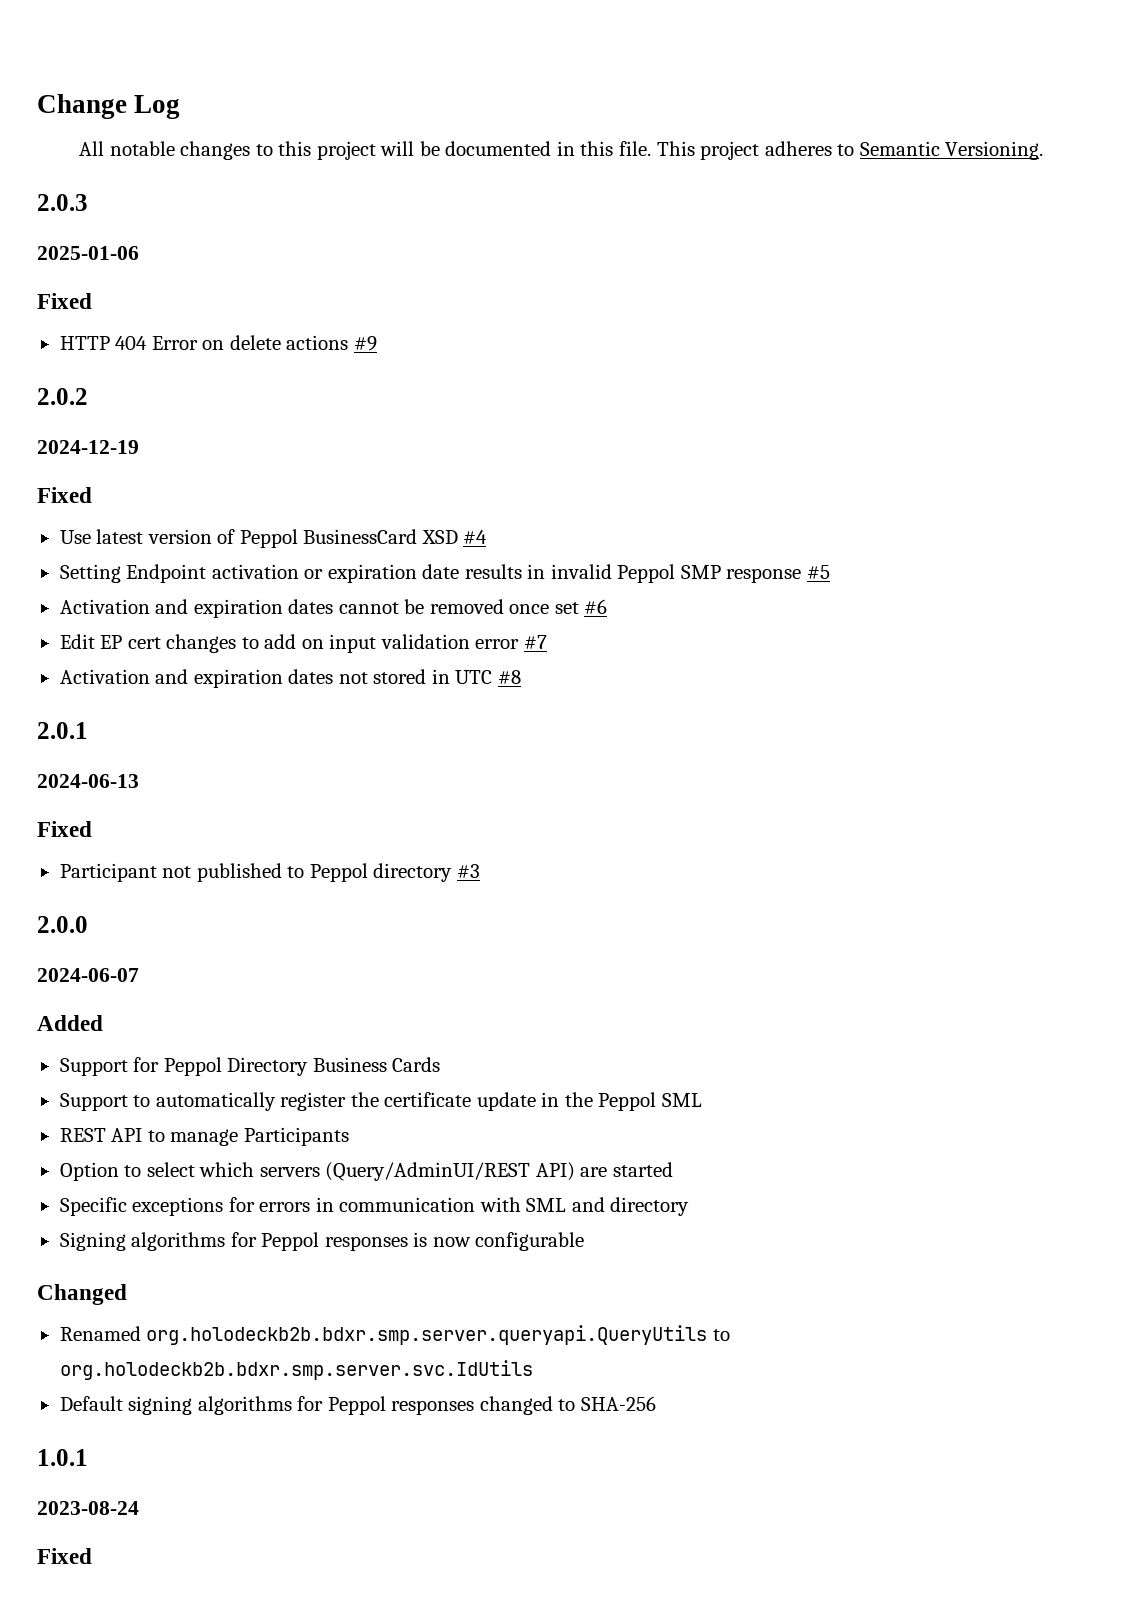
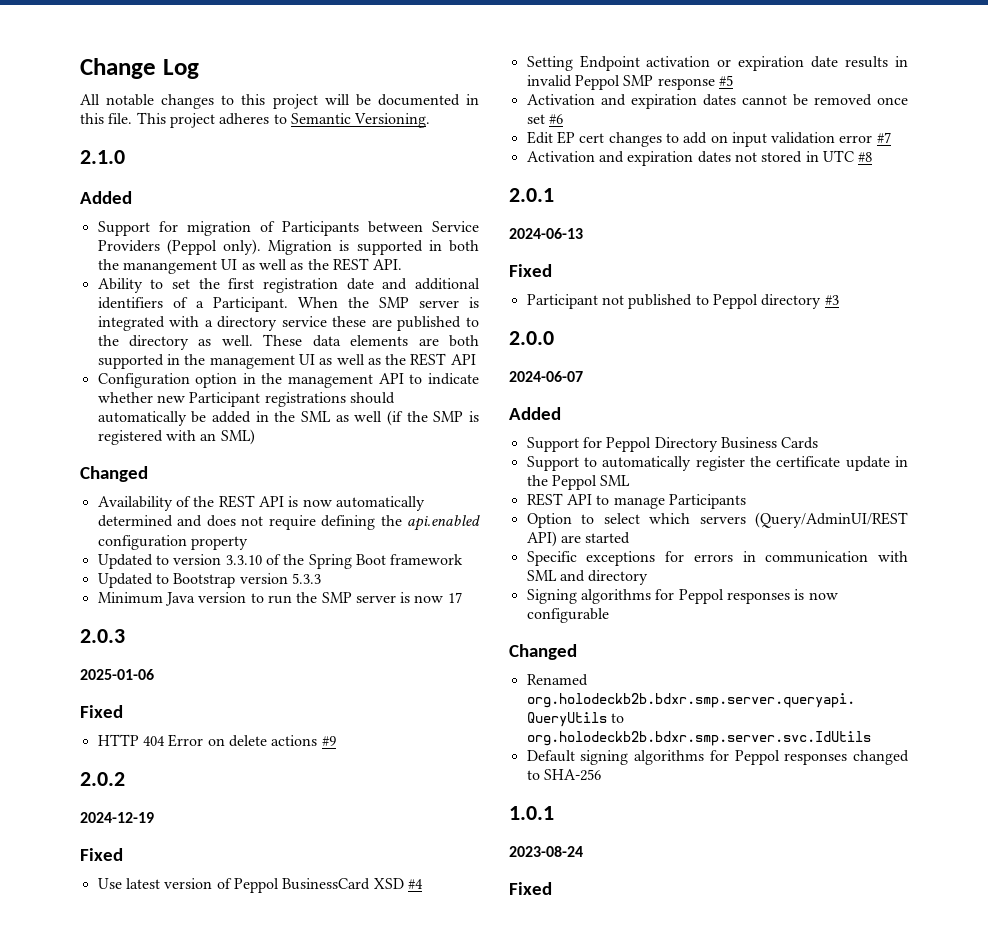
+ 2.1.0
+ Added
+ Support for migration of Participants between Service Providers (Peppol only). Migration is supported in both the manangement UI as well as the REST API.
+ Ability to set the first registration date and additional identifiers of a Participant. When the SMP server is integrated with a directory service these are published to the directory as well. These data elements are both supported in the management UI as well as the REST API
+ Configuration option in the management API to indicate whether new Participant registrations should automatically be added in the SML as well (if the SMP is registered with an SML)
+ Changed
+ Availability of the REST API is now automatically determined and does not require defining the api.enabled configuration property
+ Updated to version 3.3.10 of the Spring Boot framework
+ Updated to Bootstrap version 5.3.3
+ Minimum Java version to run the SMP server is now 17

